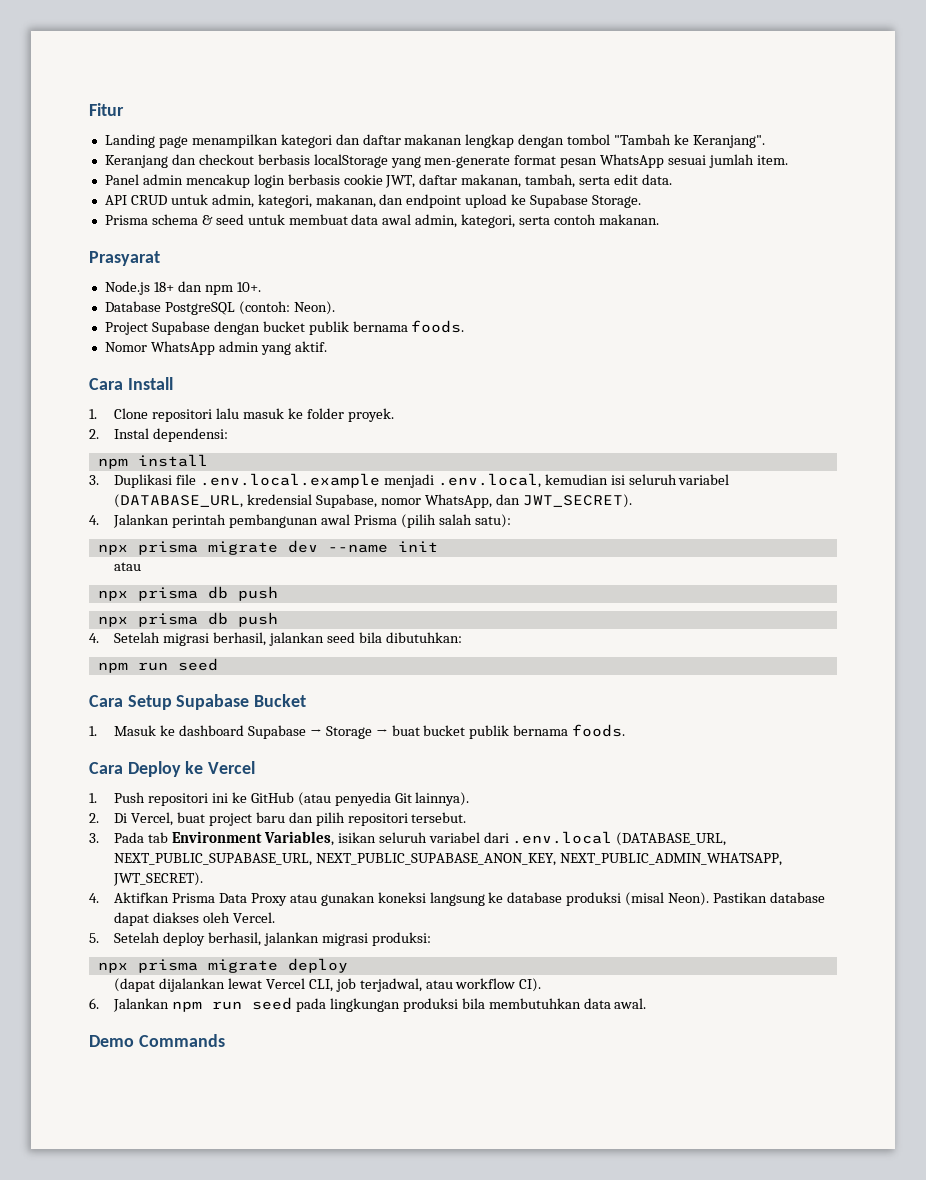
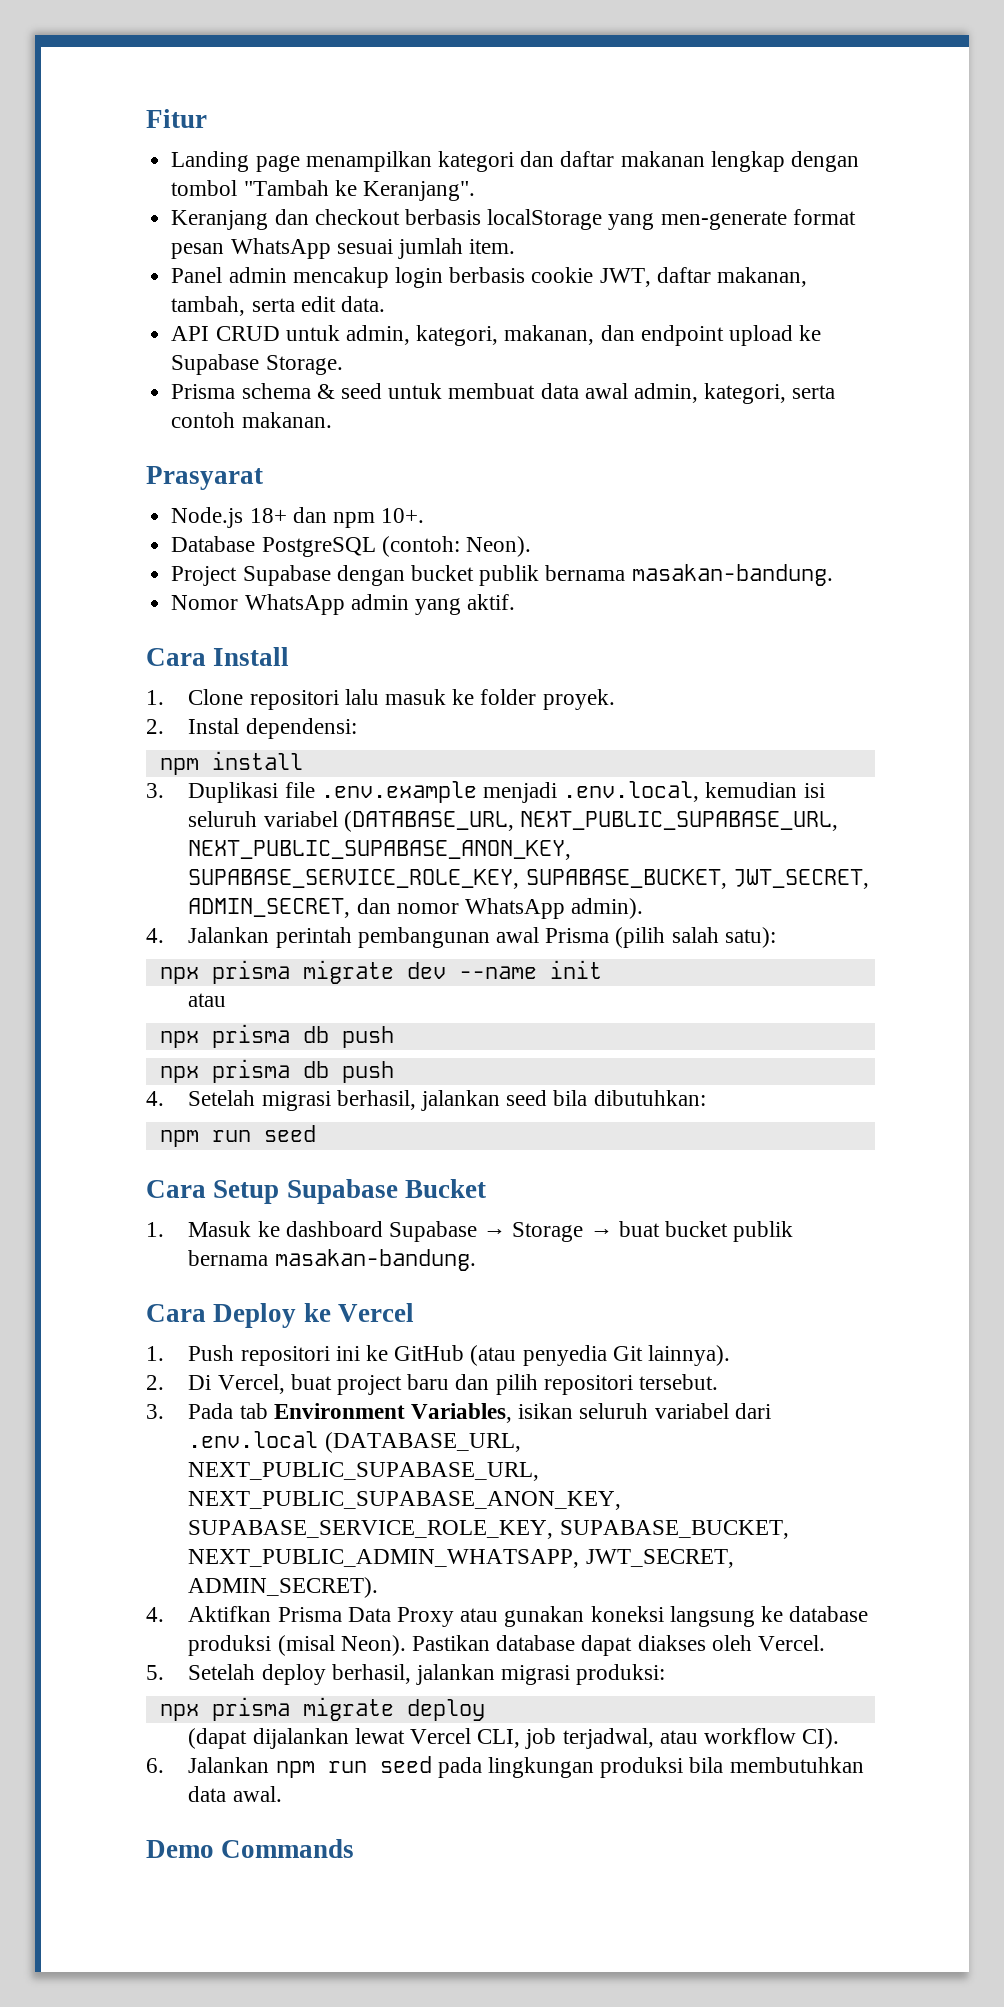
- Project Supabase dengan bucket publik bernama foods.
+ Project Supabase dengan bucket publik bernama masakan-bandung.
- 3. Duplikasi file .env.local.example menjadi .env.local, kemudian isi seluruh variabel (DATABASE_URL, kredensial Supabase, nomor WhatsApp, dan JWT_SECRET).
+ 3. Duplikasi file .env.example menjadi .env.local, kemudian isi seluruh variabel (DATABASE_URL, NEXT_PUBLIC_SUPABASE_URL, NEXT_PUBLIC_SUPABASE_ANON_KEY, SUPABASE_SERVICE_ROLE_KEY, SUPABASE_BUCKET, JWT_SECRET, ADMIN_SECRET, dan nomor WhatsApp admin).
- 1. Masuk ke dashboard Supabase → Storage → buat bucket publik bernama foods.
+ 1. Masuk ke dashboard Supabase → Storage → buat bucket publik bernama masakan-bandung.
- 3. Pada tab Environment Variables, isikan seluruh variabel dari .env.local (DATABASE_URL, NEXT_PUBLIC_SUPABASE_URL, NEXT_PUBLIC_SUPABASE_ANON_KEY, NEXT_PUBLIC_ADMIN_WHATSAPP, JWT_SECRET).
+ 3. Pada tab Environment Variables, isikan seluruh variabel dari .env.local (DATABASE_URL, NEXT_PUBLIC_SUPABASE_URL, NEXT_PUBLIC_SUPABASE_ANON_KEY, SUPABASE_SERVICE_ROLE_KEY, SUPABASE_BUCKET, NEXT_PUBLIC_ADMIN_WHATSAPP, JWT_SECRET, ADMIN_SECRET).

